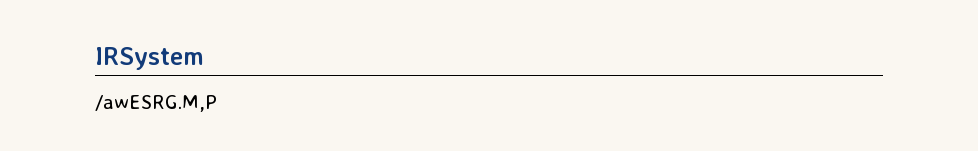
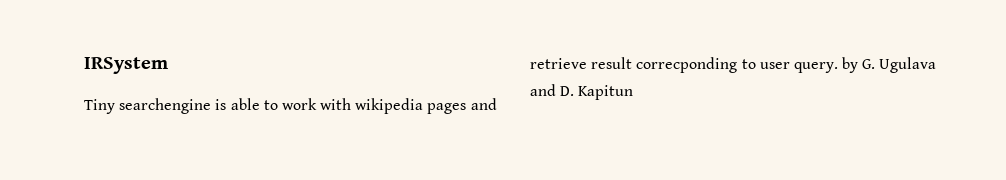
- /awESRG.M,P
+ Tiny searchengine is able to work with wikipedia pages and retrieve result correcponding to user query. by G. Ugulava and D. Kapitun

